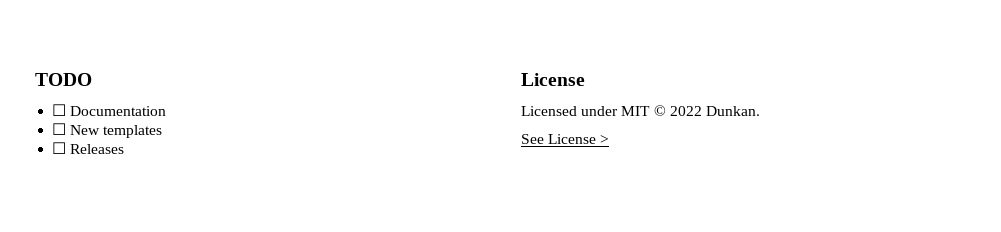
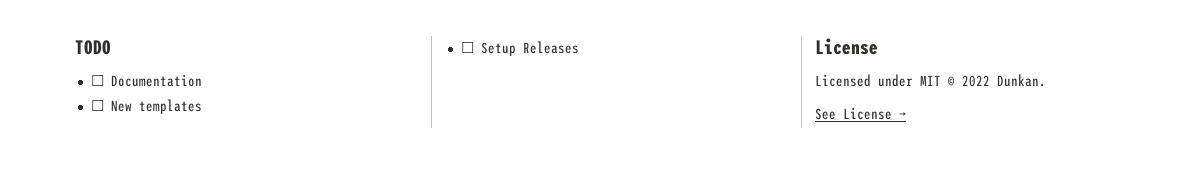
- ☐ Releases
+ ☐ Setup Releases
- See License >
+ See License →

